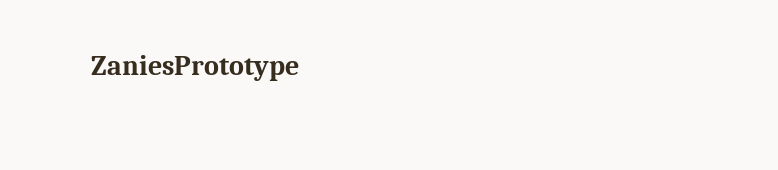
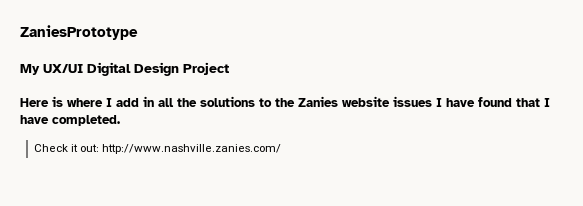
+ My UX/UI Digital Design Project
+ Here is where I add in all the solutions to the Zanies website issues I have found that I have completed.
+ Check it out: http://www.nashville.zanies.com/

